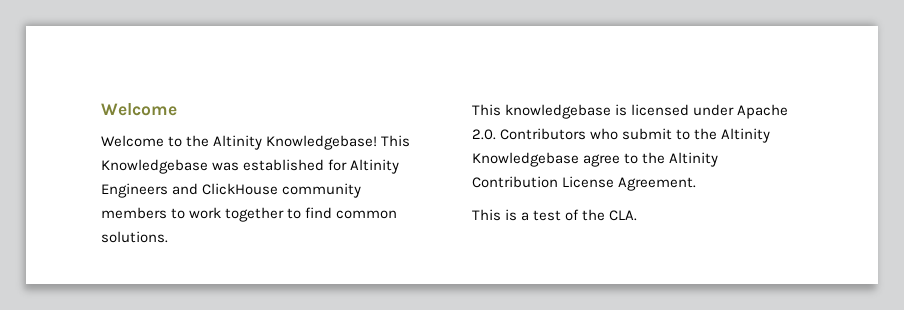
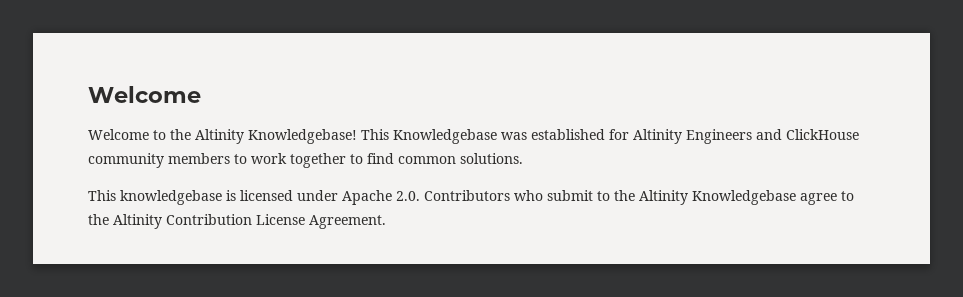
- This is a test of the CLA.

